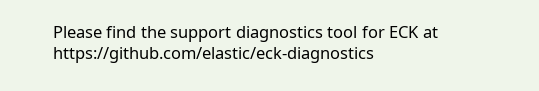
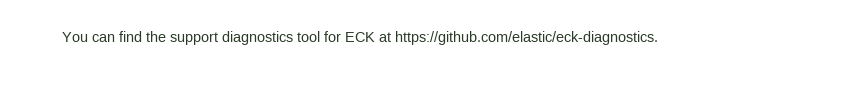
- Please find the support diagnostics tool for ECK at https://github.com/elastic/eck-diagnostics
+ You can find the support diagnostics tool for ECK at https://github.com/elastic/eck-diagnostics.

